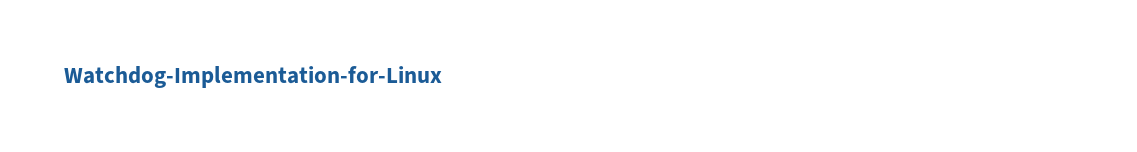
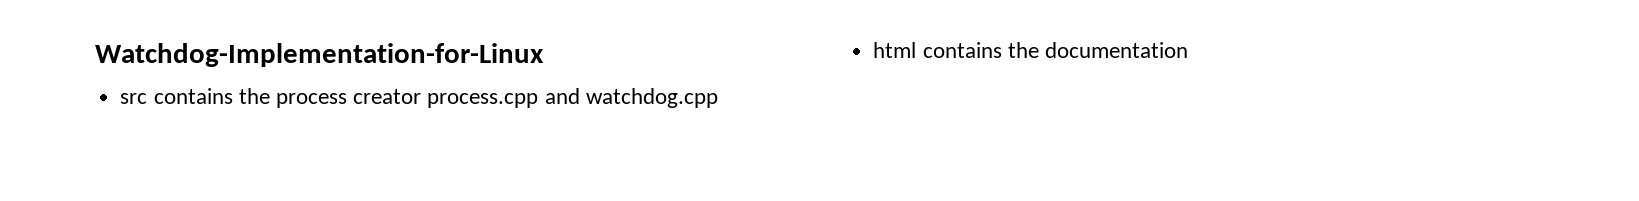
+ src contains the process creator process.cpp and watchdog.cpp
+ html contains the documentation

